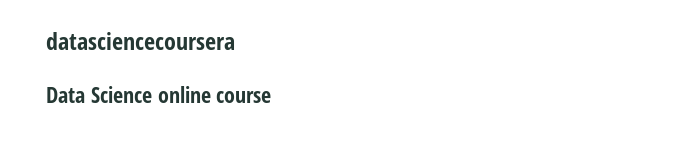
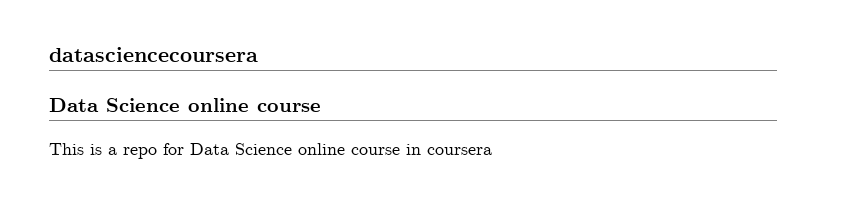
+ This is a repo for Data Science online course in coursera

